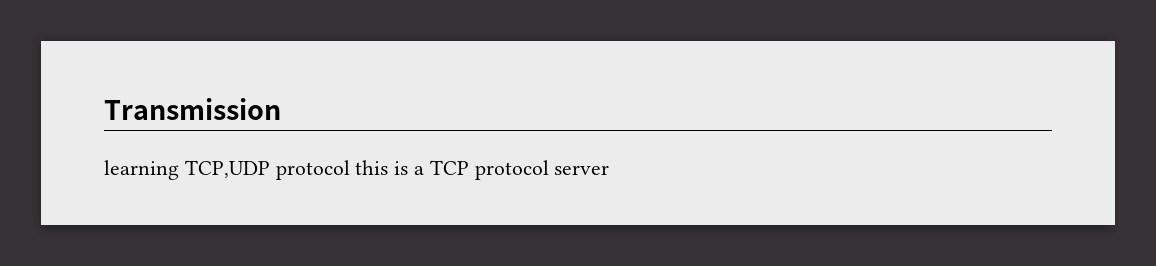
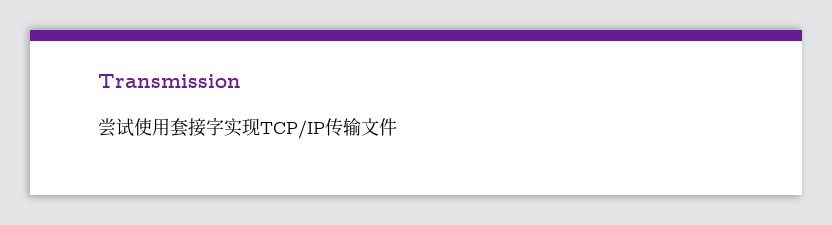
- learning TCP,UDP protocol this is a TCP protocol server
+ 尝试使用套接字实现TCP/IP传输文件

